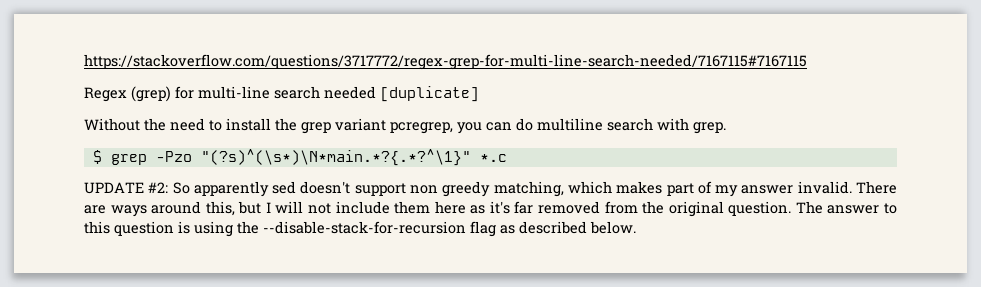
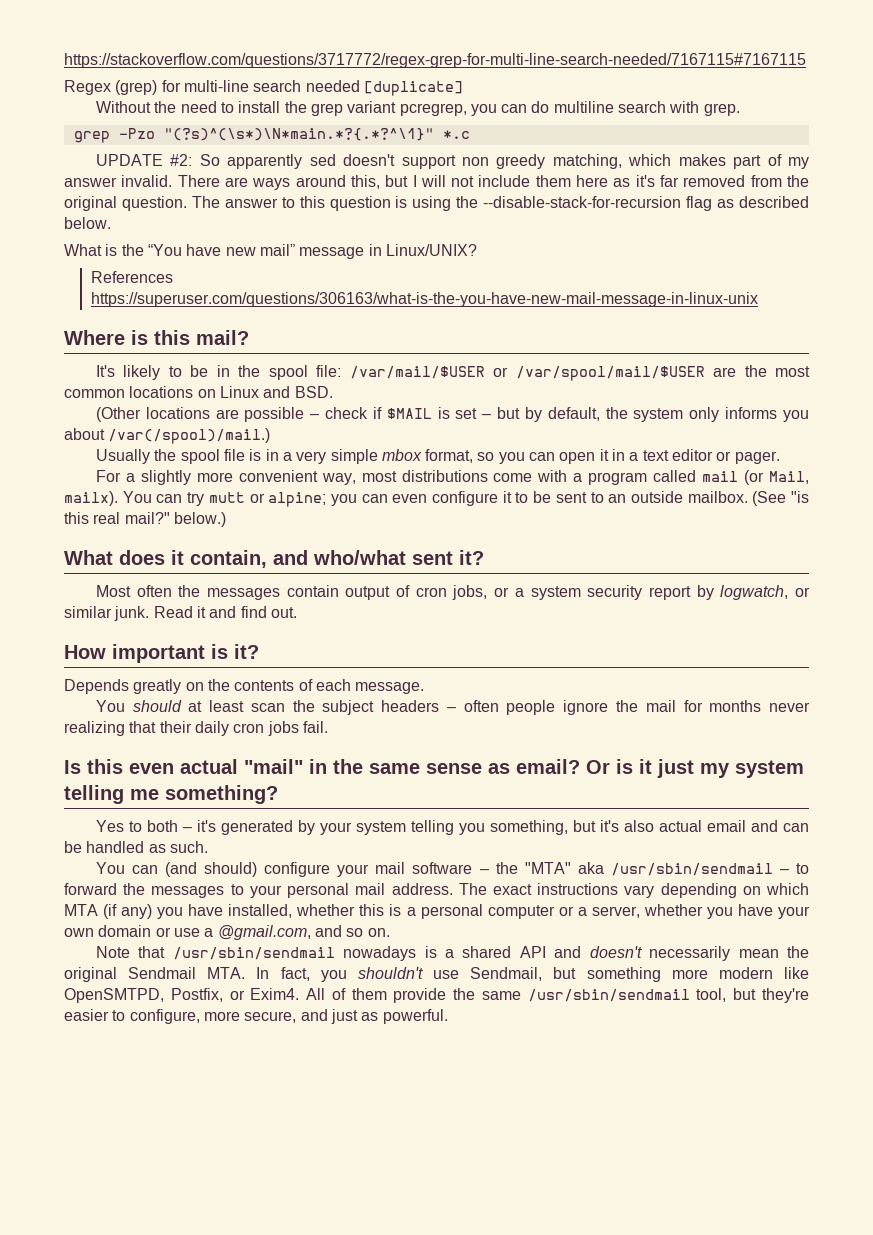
- $ grep -Pzo "(?s)^(\s*)\N*main.*?{.*?^\1}" *.c
+ grep -Pzo "(?s)^(\s*)\N*main.*?{.*?^\1}" *.c
+ What is the “You have new mail” message in Linux/UNIX?
+ References https://superuser.com/questions/306163/what-is-the-you-have-new-mail-message-in-linux-unix
+ Where is this mail?
+ It's likely to be in the spool file: /var/mail/$USER or /var/spool/mail/$USER are the most common locations on Linux and BSD.
+ (Other locations are possible – check if $MAIL is set – but by default, the system only informs you about /var(/spool)/mail.)
+ Usually the spool file is in a very simple mbox format, so you can open it in a text editor or pager.
+ For a slightly more convenient way, most distributions come with a program called mail (or Mail, mailx). You can try mutt or alpine; you can even configure it to be sent to an outside mailbox. (See "is this real mail?" below.)
+ What does it contain, and who/what sent it?
+ Most often the messages contain output of cron jobs, or a system security report by logwatch, or similar junk. Read it and find out.
+ How important is it?
+ Depends greatly on the contents of each message.
+ You should at least scan the subject headers – often people ignore the mail for months never realizing that their daily cron jobs fail.
+ Is this even actual "mail" in the same sense as email? Or is it just my system telling me something?
+ Yes to both – it's generated by your system telling you something, but it's also actual email and can be handled as such.
+ You can (and should) configure your mail software – the "MTA" aka /usr/sbin/sendmail – to forward the messages to your personal mail address. The exact instructions vary depending on which MTA (if any) you have installed, whether this is a personal computer or a server, whether you have your own domain or use a @gmail.com, and so on.
+ Note that /usr/sbin/sendmail nowadays is a shared API and doesn't necessarily mean the original Sendmail MTA. In fact, you shouldn't use Sendmail, but something more modern like OpenSMTPD, Postfix, or Exim4. All of them provide the same /usr/sbin/sendmail tool, but they're easier to configure, more secure, and just as powerful.

